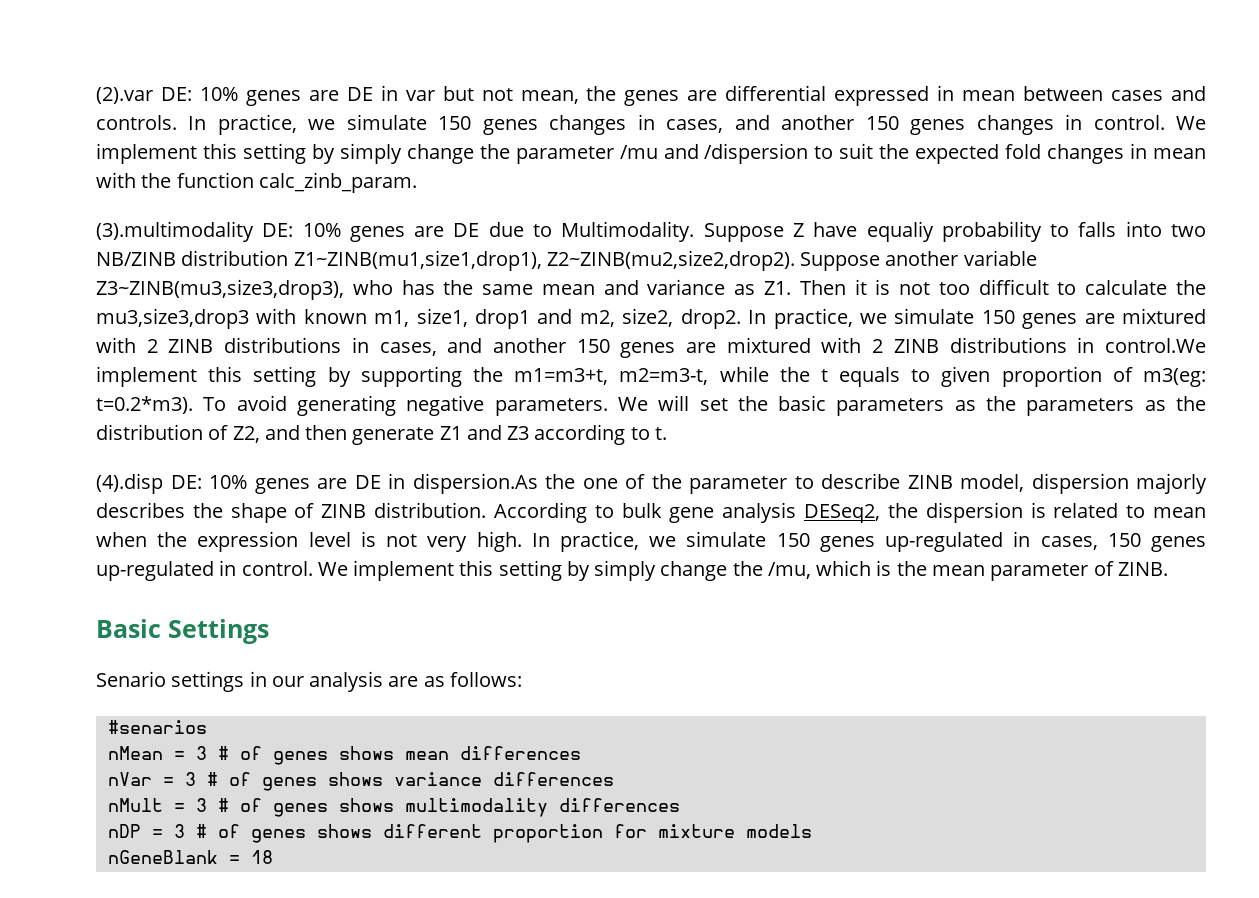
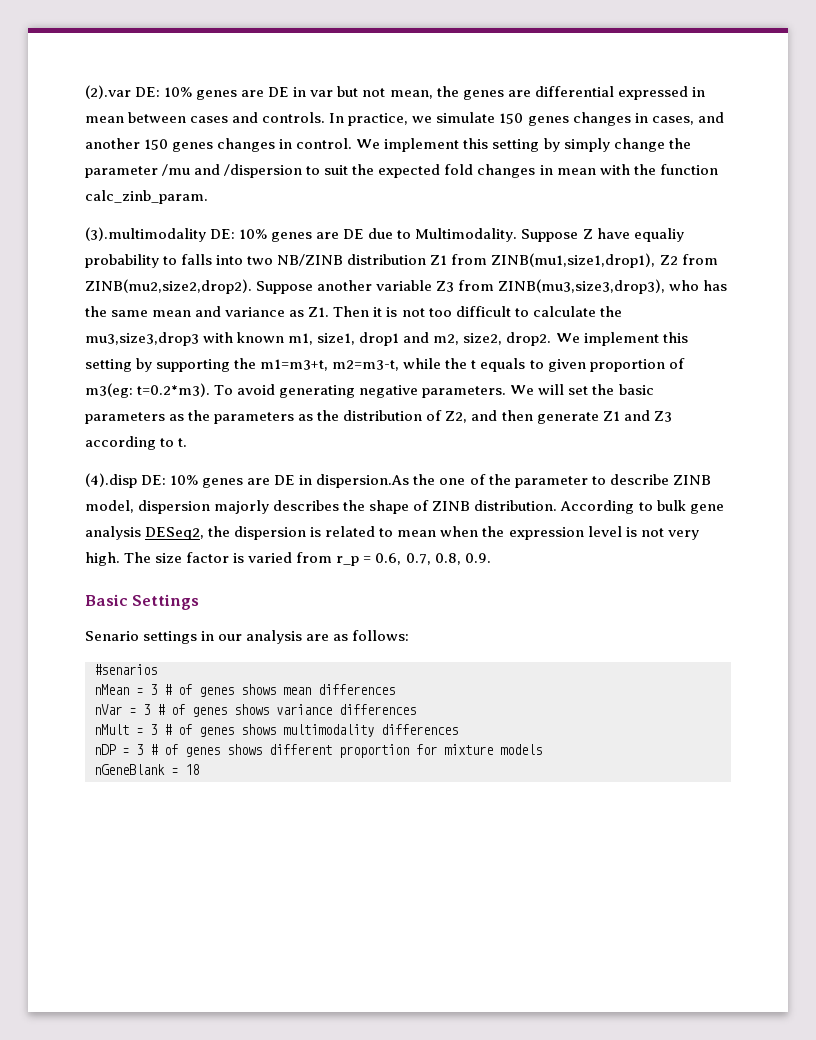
- Suppose Z have equaliy probability to falls into two NB/ZINB distribution Z1~ZINB(mu1,size1,drop1), Z2~ZINB(mu2,size2,drop2). Suppose another variable Z3~ZINB(mu3,size3,drop3), who has the same mean and variance as Z1. Then it is not too difficult to calculate the mu3,size3,drop3 with known m1, size1, drop1 and m2, size2, drop2.
+ Suppose Z have equaliy probability to falls into two NB/ZINB distribution Z1 from ZINB(mu1,size1,drop1), Z2 from ZINB(mu2,size2,drop2). Suppose another variable Z3 from ZINB(mu3,size3,drop3), who has the same mean and variance as Z1. Then it is not too difficult to calculate the mu3,size3,drop3 with known m1, size1, drop1 and m2, size2, drop2.
- In practice, we simulate 150 genes are mixtured with 2 ZINB distributions in cases, and another 150 genes are mixtured with 2 ZINB distributions in control.We implement this setting by supporting the m1=m3+t, m2=m3-t, while the t equals to given proportion of m3(eg: t=0.2*m3). To avoid generating negative parameters.
+ We implement this setting by supporting the m1=m3+t, m2=m3-t, while the t equals to given proportion of m3(eg: t=0.2*m3). To avoid generating negative parameters.
- In practice, we simulate 150 genes up-regulated in cases, 150 genes up-regulated in control. We implement this setting by simply change the /mu, which is the mean parameter of ZINB.
+ The size factor is varied from r_p = 0.6, 0.7, 0.8, 0.9.

